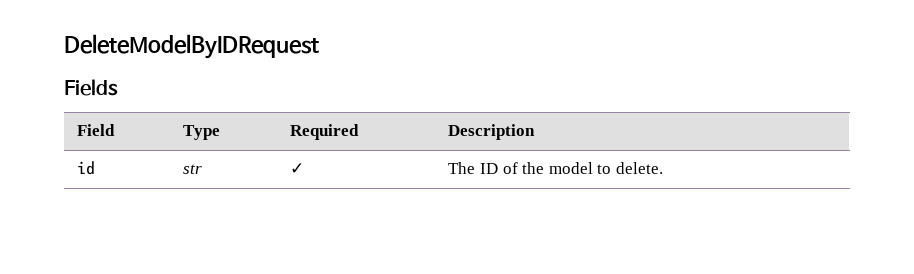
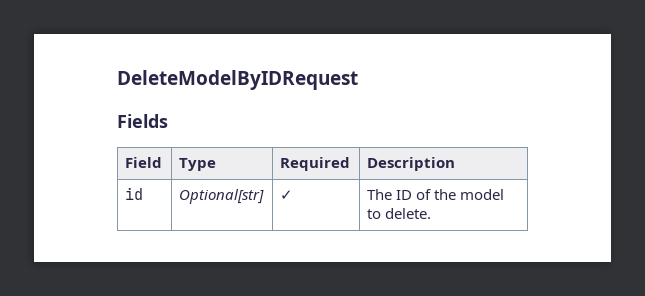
- id | str | ✓ | The ID of the model to delete.
+ id | Optional[str] | ✓ | The ID of the model to delete.

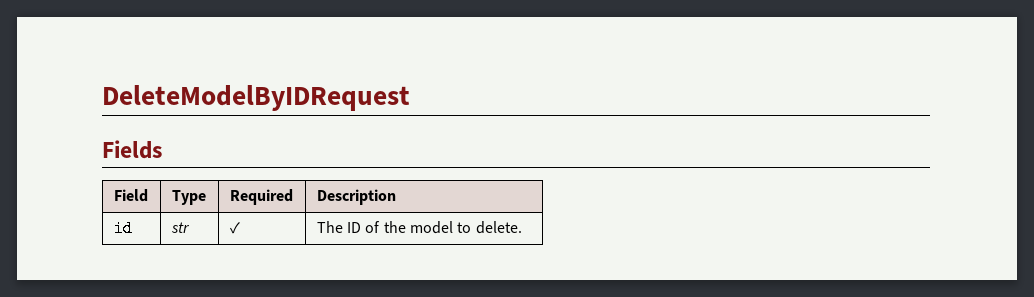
- id | Optional[str] | ✓ | The ID of the model to delete.
+ id | str | ✓ | The ID of the model to delete.

